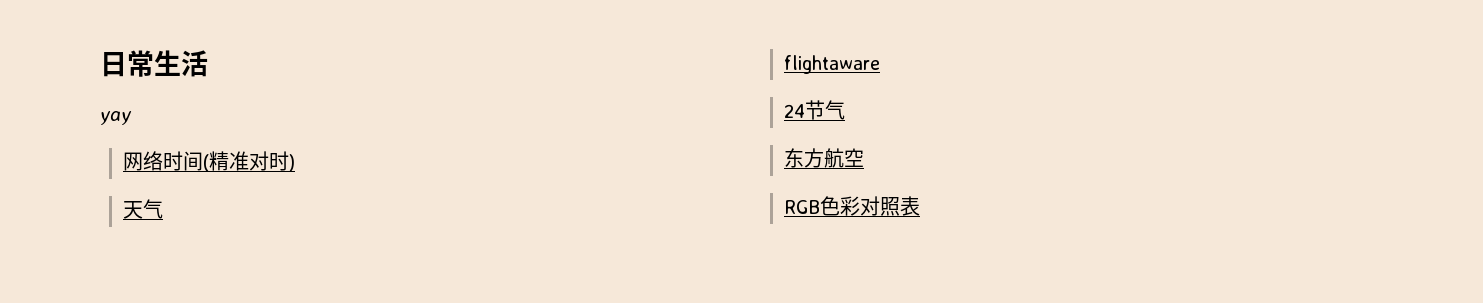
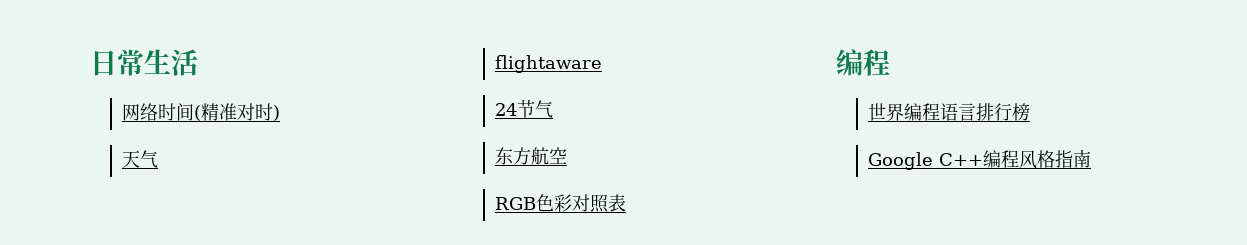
- yay
  RGB色彩对照表
+ 编程
+ 世界编程语言排行榜
+ Google C++编程风格指南

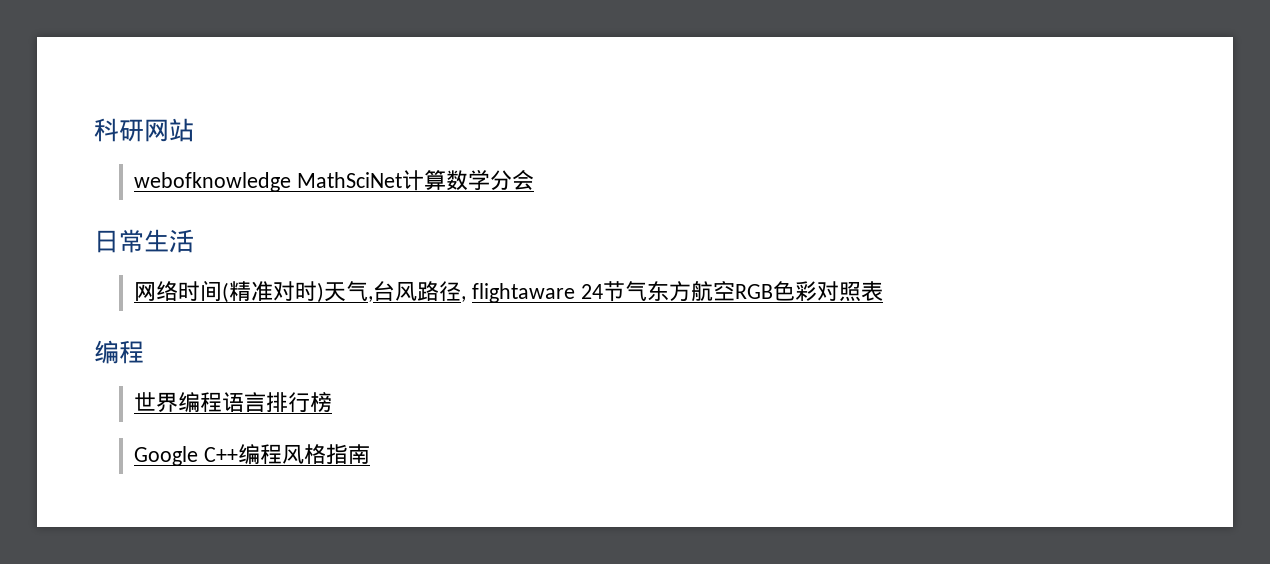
+ 科研网站
+ webofknowledge MathSciNet计算数学分会
- 网络时间(精准对时)
- 天气
- flightaware
- 24节气
- 东方航空
- RGB色彩对照表
+ 网络时间(精准对时)天气,台风路径, flightaware 24节气东方航空RGB色彩对照表

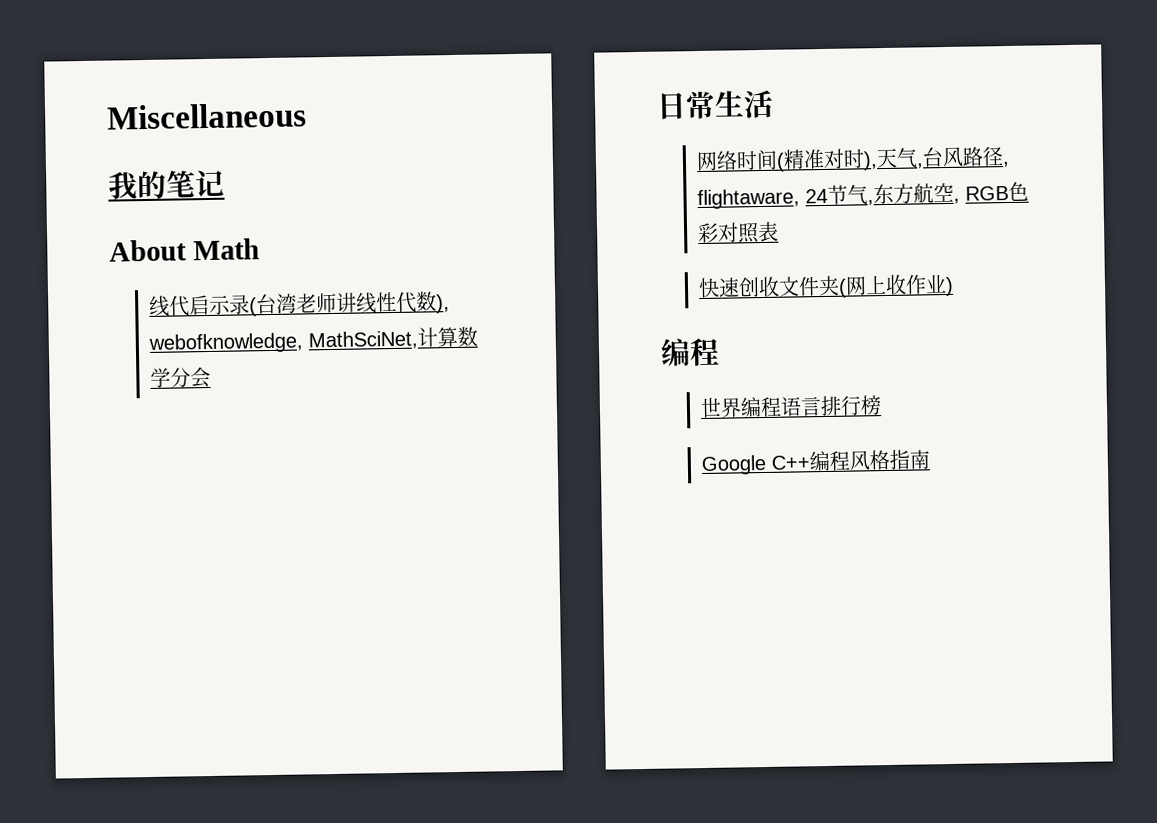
- 科研网站
- webofknowledge MathSciNet计算数学分会
+ Miscellaneous
+ 我的笔记
+ About Math
+ 线代启示录(台湾老师讲线性代数), webofknowledge, MathSciNet,计算数学分会
- 网络时间(精准对时)天气,台风路径, flightaware 24节气东方航空RGB色彩对照表
+ 网络时间(精准对时),天气,台风路径, flightaware, 24节气,东方航空, RGB色彩对照表
+ 快速创收文件夹(网上收作业)

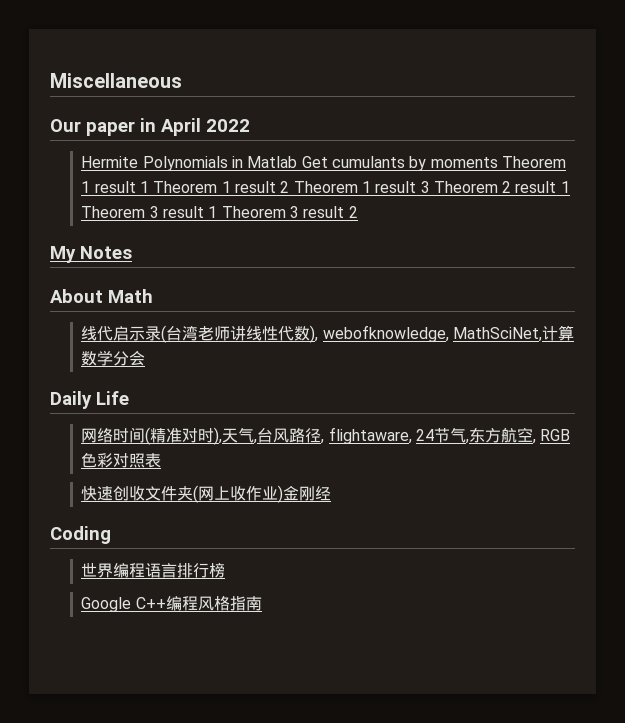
- 我的笔记
+ Our paper in April 2022
+ Hermite Polynomials in Matlab Get cumulants by moments Theorem 1 result 1 Theorem 1 result 2 Theorem 1 result 3 Theorem 2 result 1 Theorem 3 result 1 Theorem 3 result 2
+ My Notes
- 日常生活
+ Daily Life
- 快速创收文件夹(网上收作业)
- 编程
+ 快速创收文件夹(网上收作业)金刚经
+ Coding

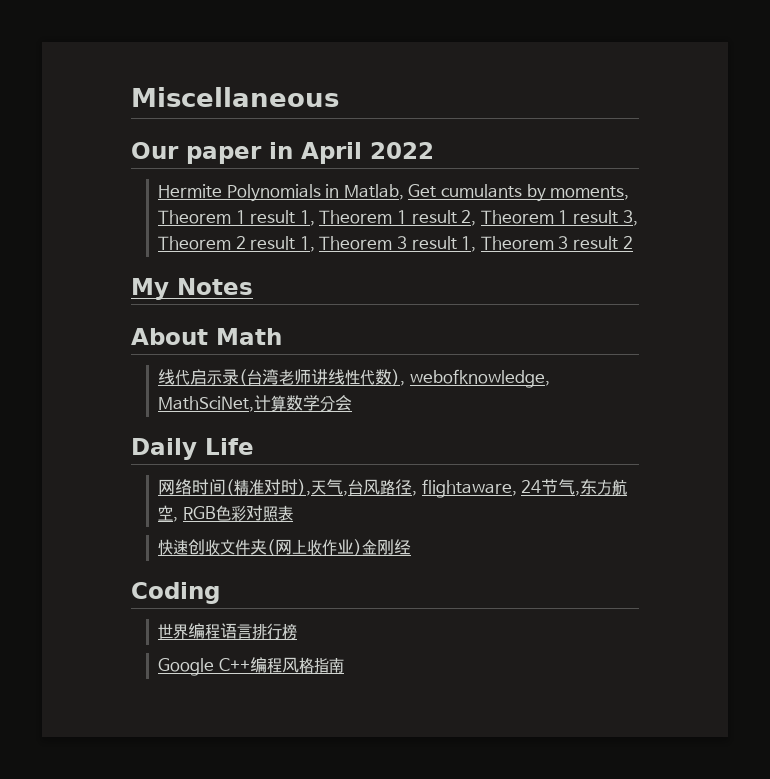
- Hermite Polynomials in Matlab Get cumulants by moments Theorem 1 result 1 Theorem 1 result 2 Theorem 1 result 3 Theorem 2 result 1 Theorem 3 result 1 Theorem 3 result 2
+ Hermite Polynomials in Matlab, Get cumulants by moments, Theorem 1 result 1, Theorem 1 result 2, Theorem 1 result 3, Theorem 2 result 1, Theorem 3 result 1, Theorem 3 result 2

